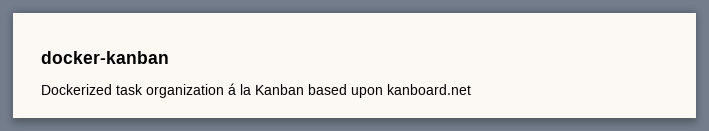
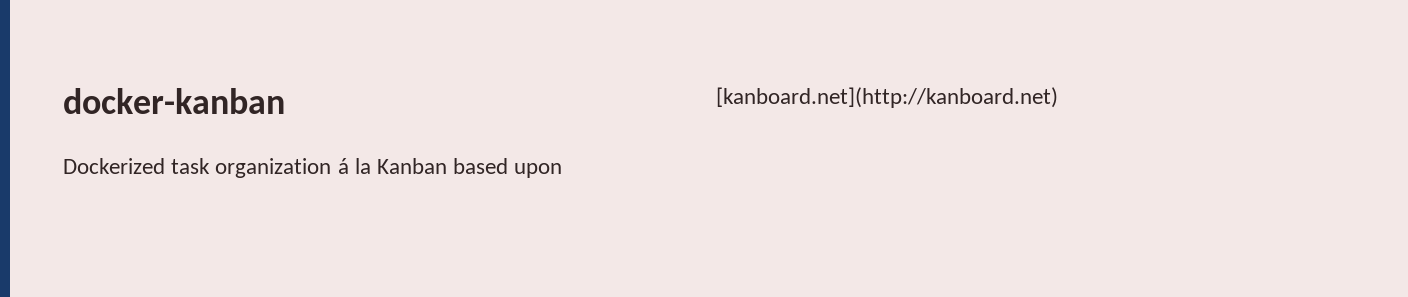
- Dockerized task organization á la Kanban based upon kanboard.net
+ Dockerized task organization á la Kanban based upon [kanboard.net](http://kanboard.net)

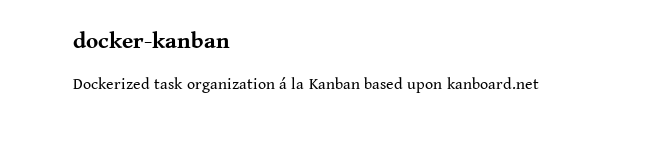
- Dockerized task organization á la Kanban based upon [kanboard.net](http://kanboard.net)
+ Dockerized task organization á la Kanban based upon kanboard.net

